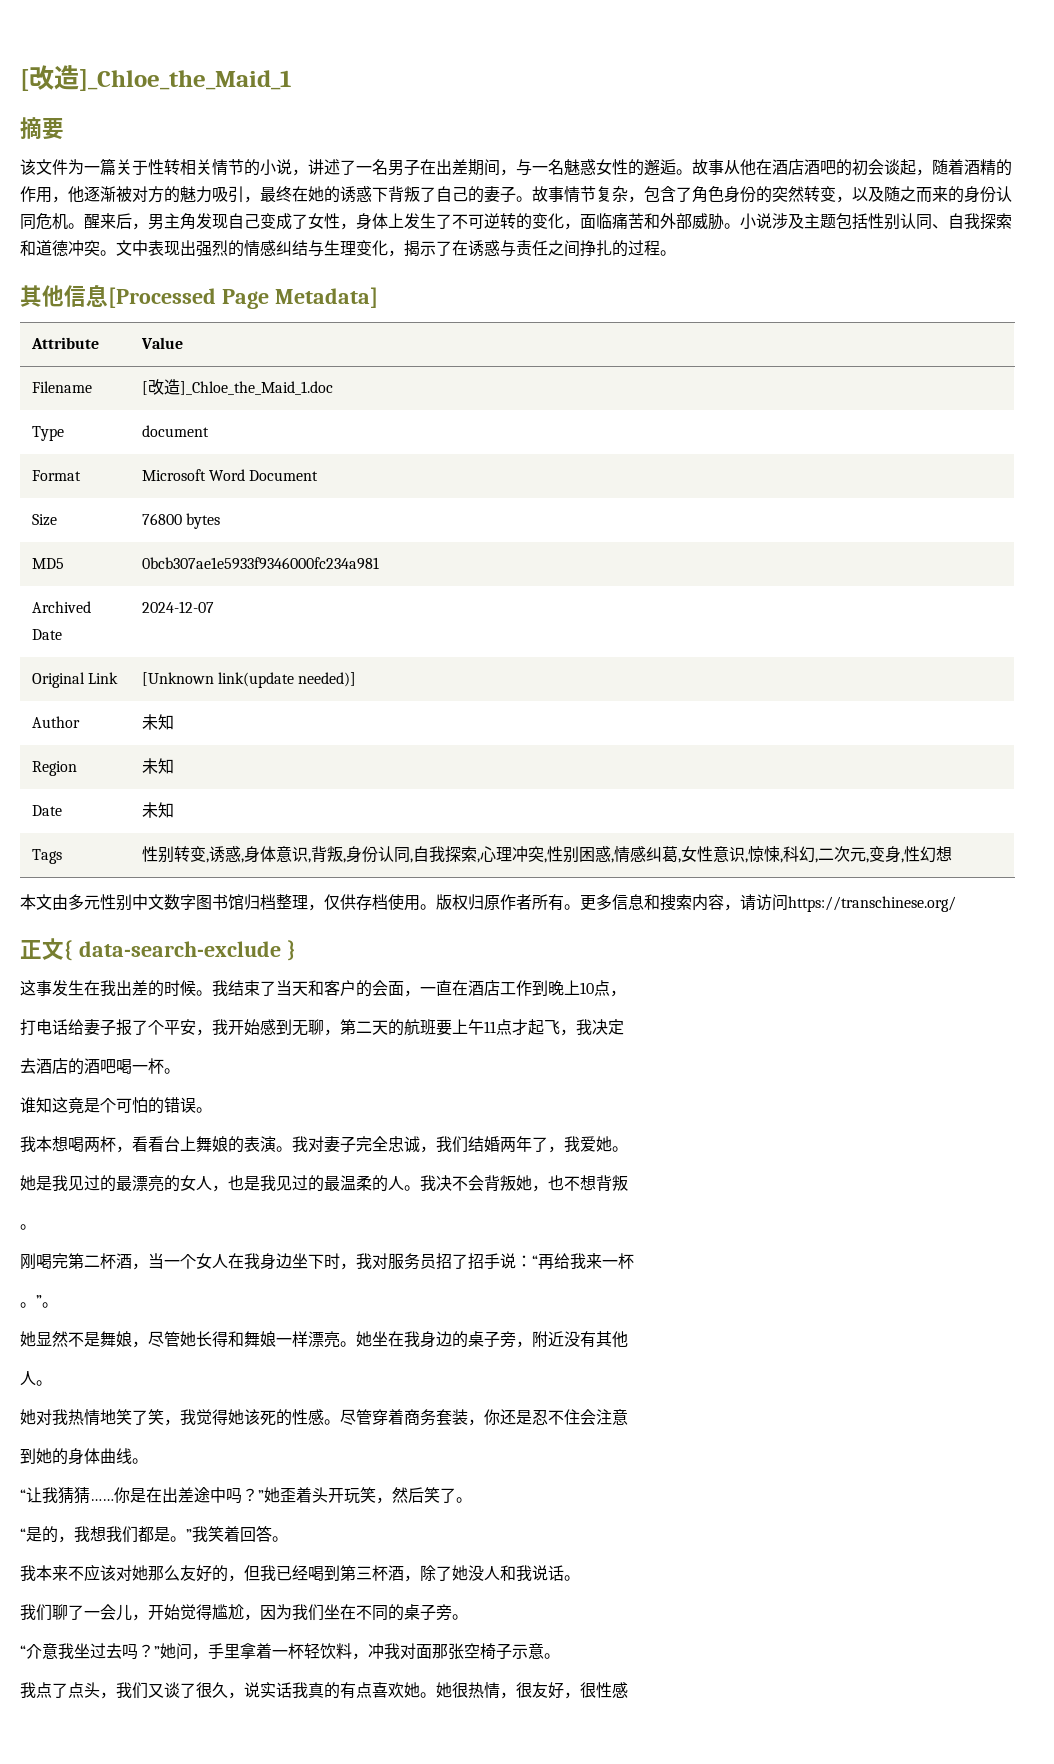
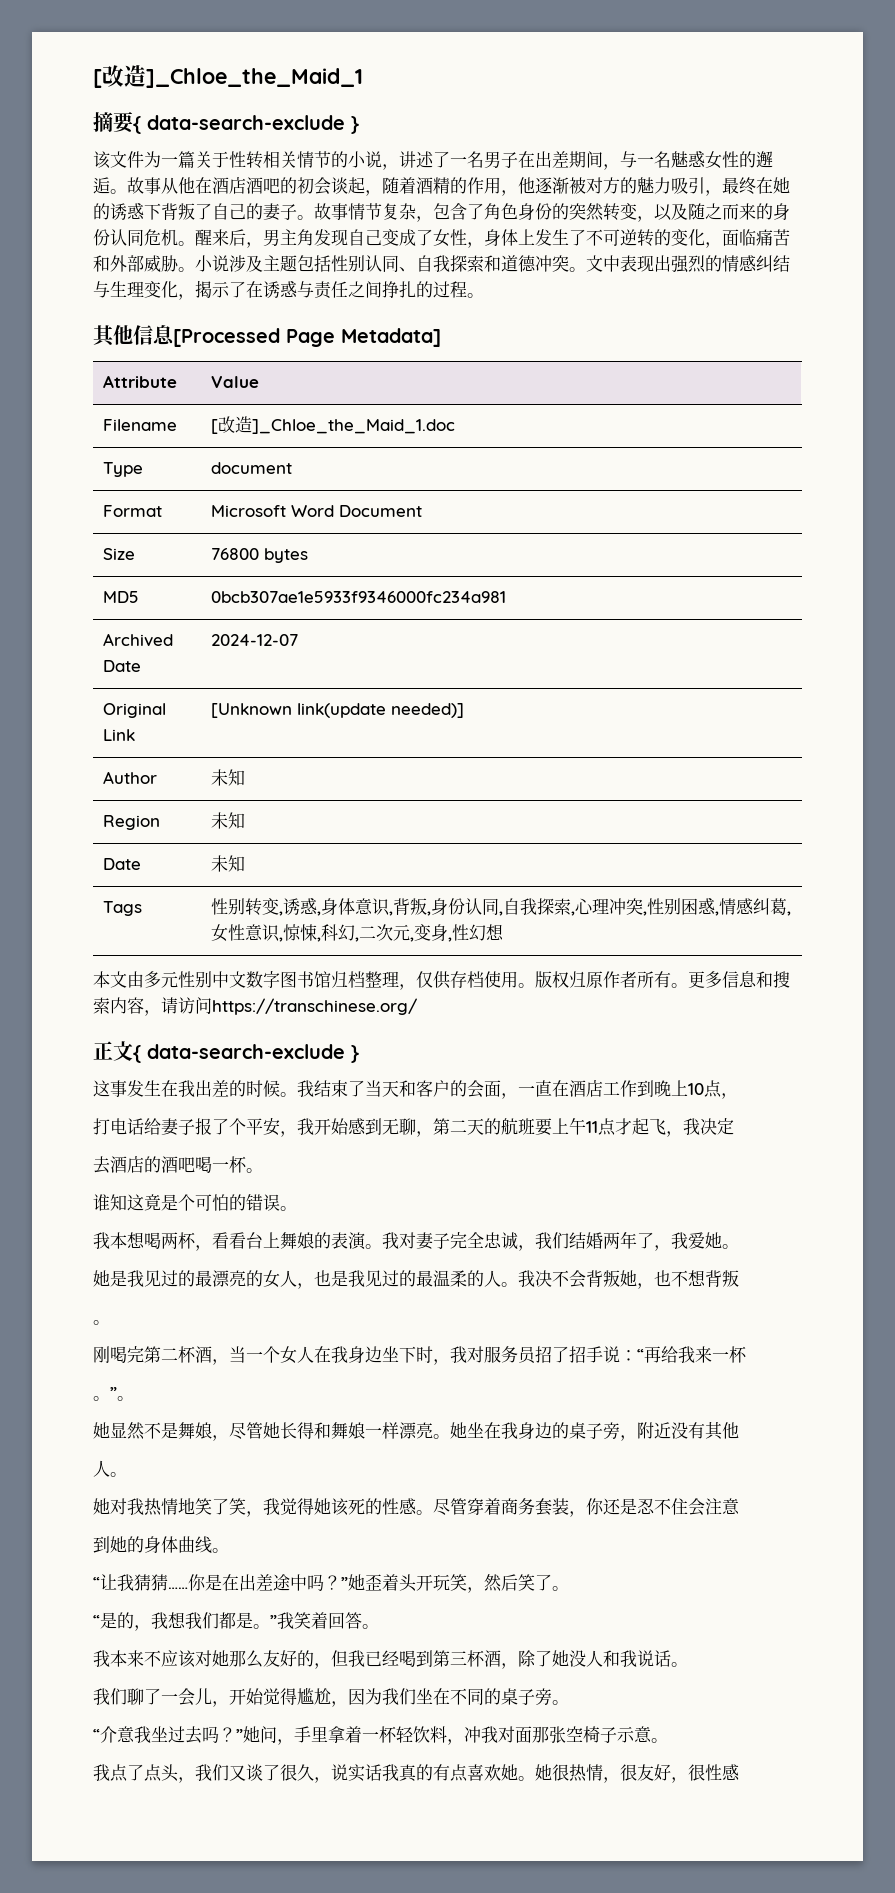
- 摘要
+ 摘要{ data-search-exclude }

